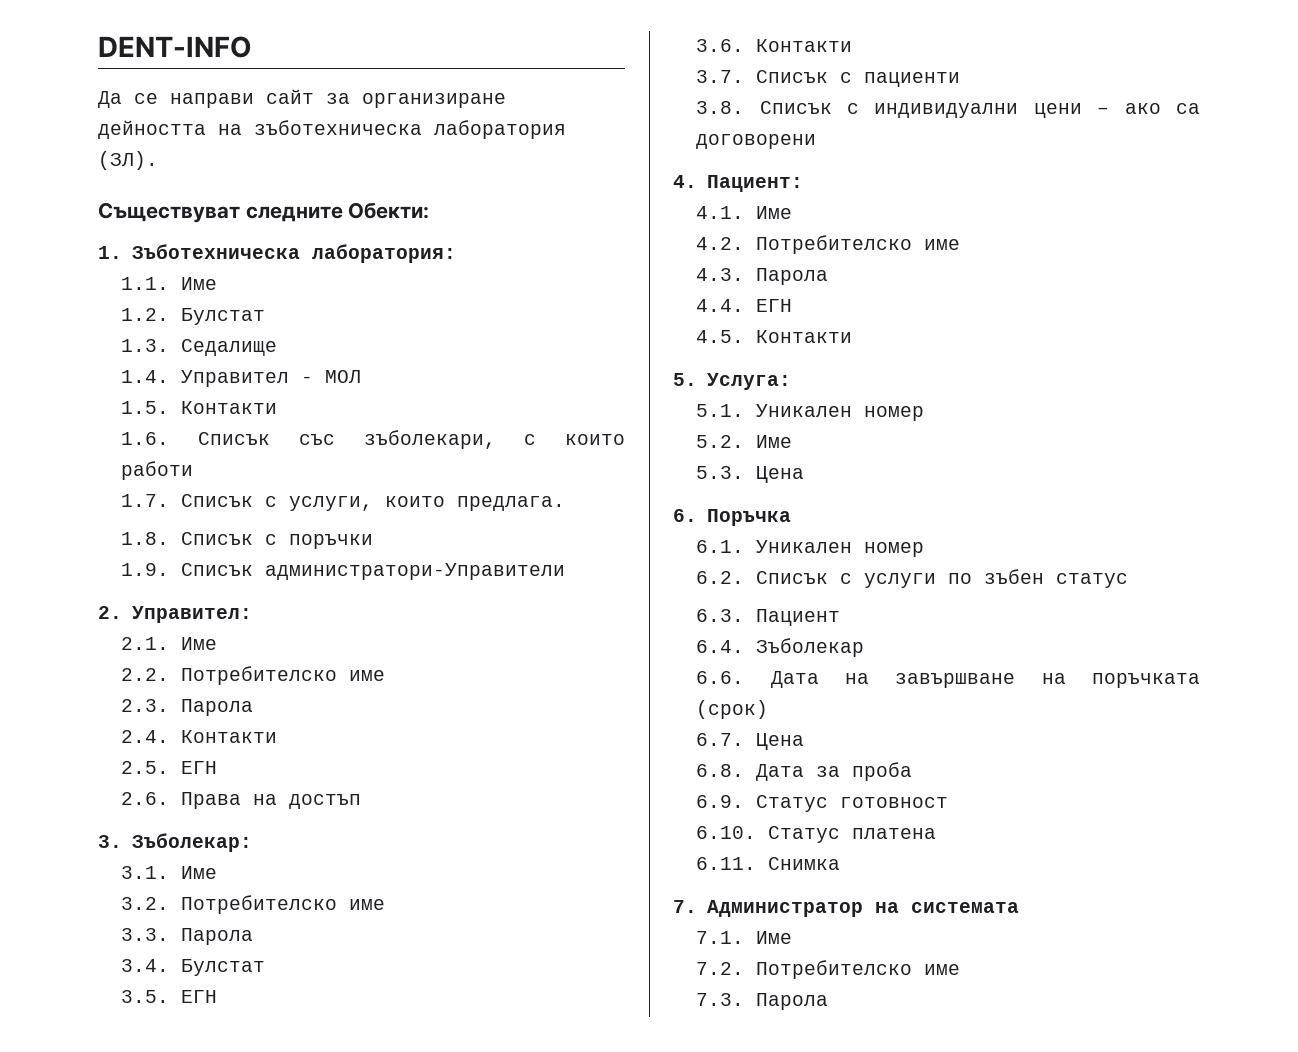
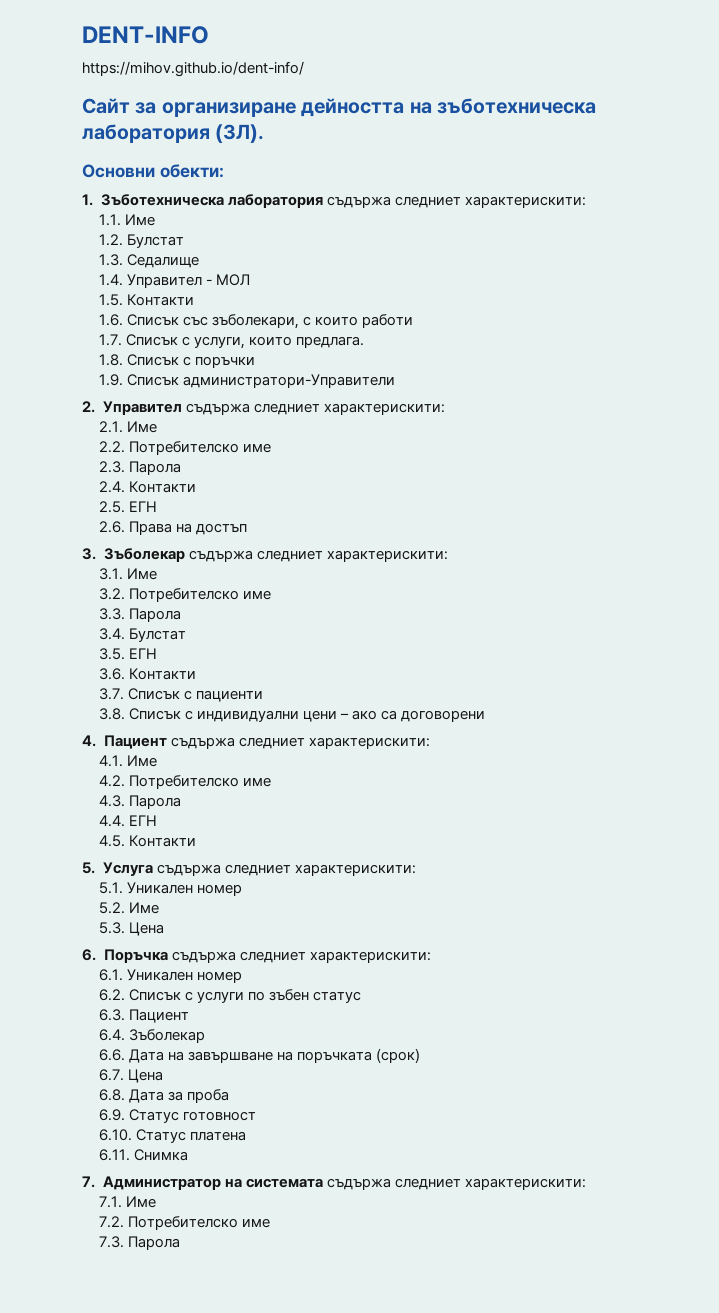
- Да се направи сайт за организиране дейността на зъботехническа лаборатория (ЗЛ).
+ https://mihov.github.io/dent-info/
+ Сайт за организиране дейността на зъботехническа лаборатория (ЗЛ).
- Съществуват следните Обекти:
+ Основни обекти:
- 1. Зъботехническа лаборатория:
+ 1. Зъботехническа лаборатория съдържа следниет характерискити:
- 2. Управител:
+ 2. Управител съдържа следниет характерискити:
- 3. Зъболекар:
+ 3. Зъболекар съдържа следниет характерискити:
- 4. Пациент:
+ 4. Пациент съдържа следниет характерискити:
- 5. Услуга:
+ 5. Услуга съдържа следниет характерискити:
- 6. Поръчка
+ 6. Поръчка съдържа следниет характерискити:
- 7. Администратор на системата
+ 7. Администратор на системата съдържа следниет характерискити:

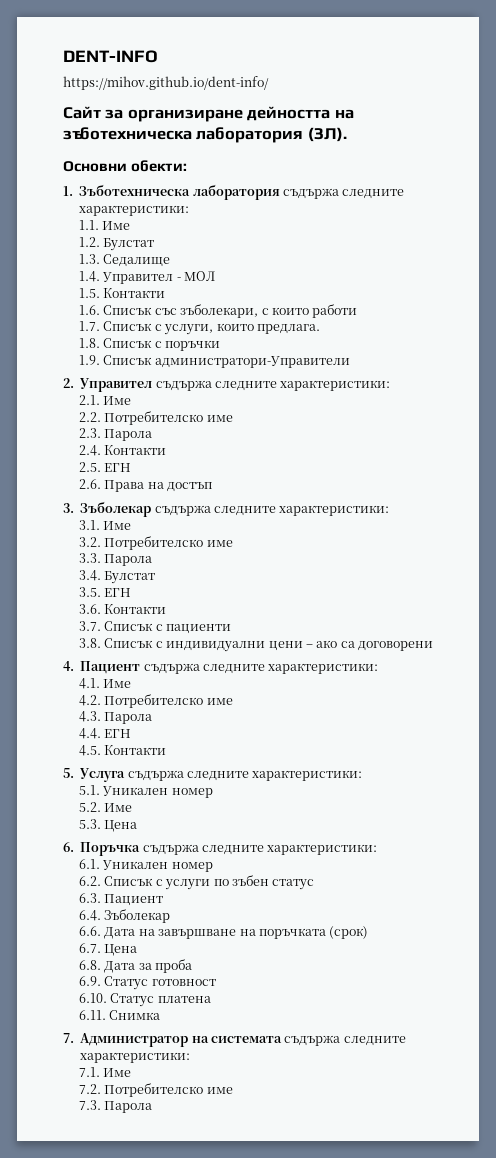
- 1. Зъботехническа лаборатория съдържа следниет характерискити:
+ 1. Зъботехническа лаборатория съдържа следните характеристики:
- 2. Управител съдържа следниет характерискити:
+ 2. Управител съдържа следните характеристики:
- 3. Зъболекар съдържа следниет характерискити:
+ 3. Зъболекар съдържа следните характеристики:
- 4. Пациент съдържа следниет характерискити:
+ 4. Пациент съдържа следните характеристики:
- 5. Услуга съдържа следниет характерискити:
+ 5. Услуга съдържа следните характеристики:
- 6. Поръчка съдържа следниет характерискити:
+ 6. Поръчка съдържа следните характеристики:
- 7. Администратор на системата съдържа следниет характерискити:
+ 7. Администратор на системата съдържа следните характеристики:

